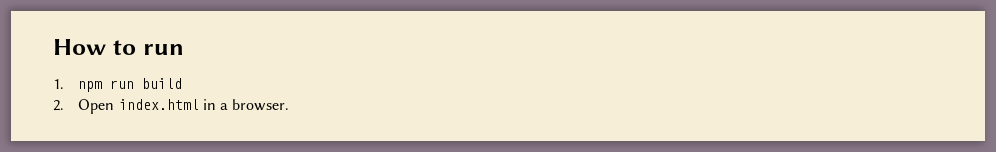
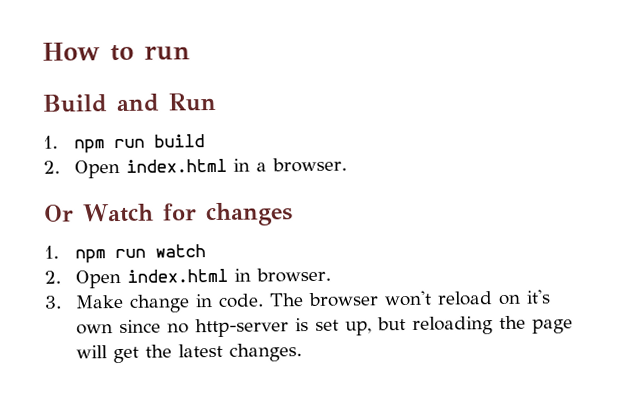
+ Build and Run
+ Or Watch for changes
+ 1. npm run watch
+ 2. Open index.html in browser.
+ 3. Make change in code. The browser won't reload on it's own since no http-server is set up, but reloading the page will get the latest changes.

